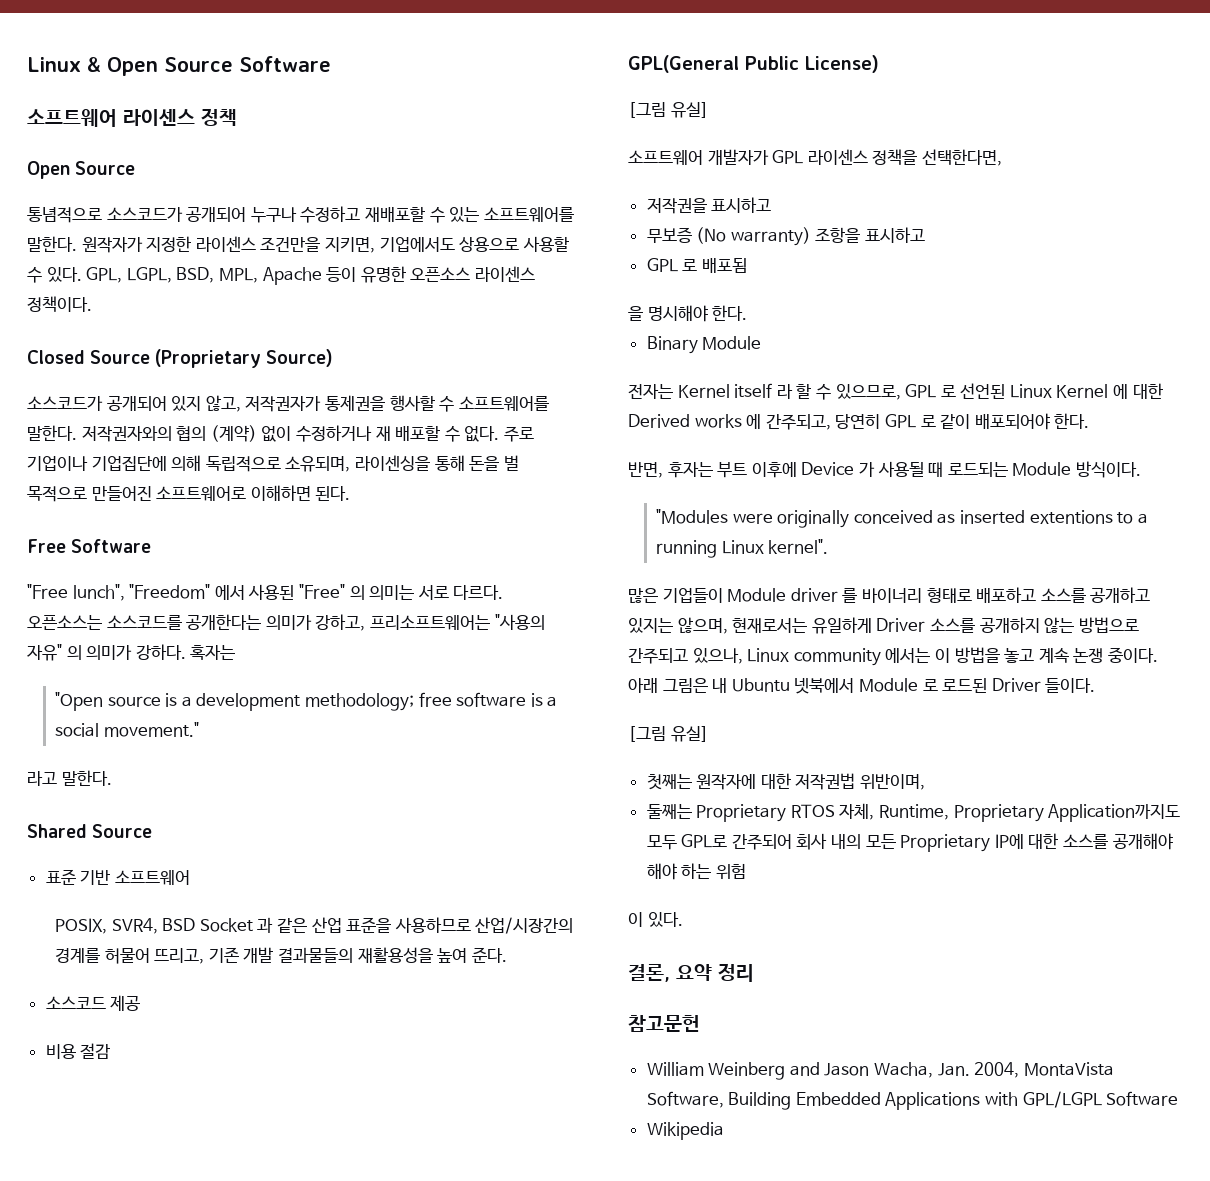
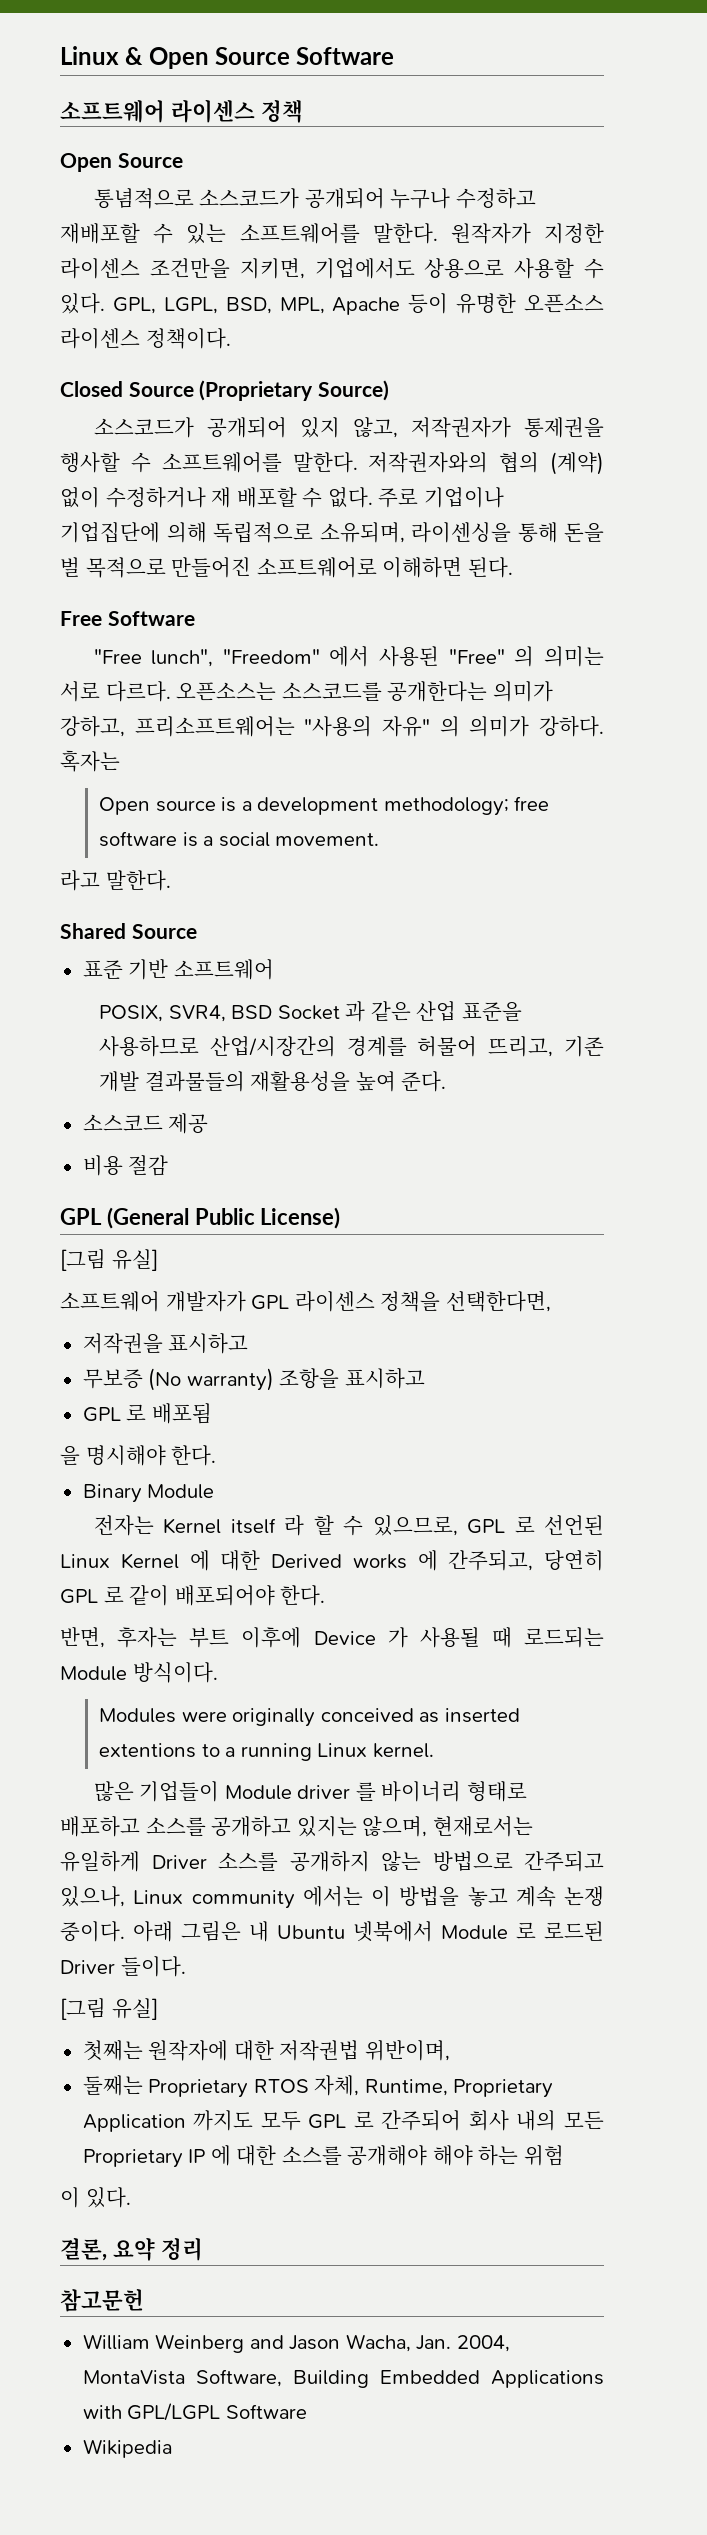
- "Open source is a development methodology; free software is a social movement."
+ Open source is a development methodology; free software is a social movement.
- GPL(General Public License)
+ GPL (General Public License)
- "Modules were originally conceived as inserted extentions to a running Linux kernel".
+ Modules were originally conceived as inserted extentions to a running Linux kernel.
- 둘째는 Proprietary RTOS 자체, Runtime, Proprietary Application까지도 모두 GPL로 간주되어 회사 내의 모든 Proprietary IP에 대한 소스를 공개해야 해야 하는 위험
+ 둘째는 Proprietary RTOS 자체, Runtime, Proprietary Application 까지도 모두 GPL 로 간주되어 회사 내의 모든 Proprietary IP 에 대한 소스를 공개해야 해야 하는 위험

